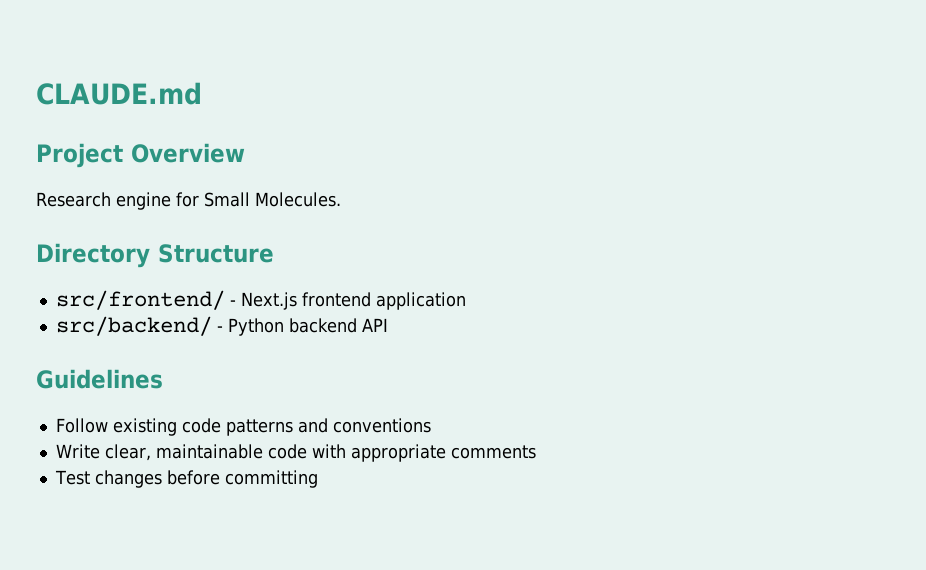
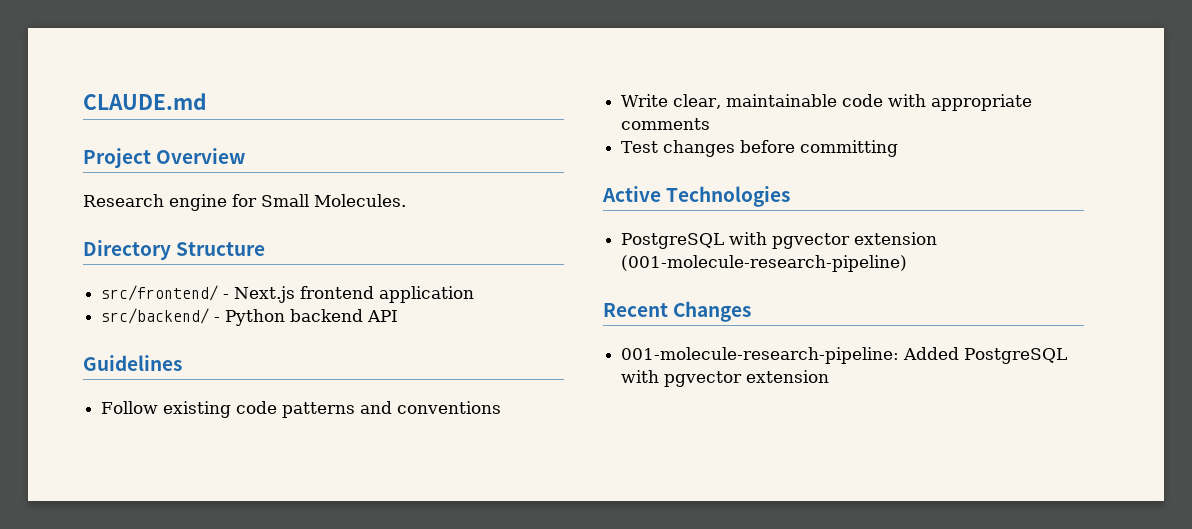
+ Active Technologies
+ PostgreSQL with pgvector extension (001-molecule-research-pipeline)
+ Recent Changes
+ 001-molecule-research-pipeline: Added PostgreSQL with pgvector extension

